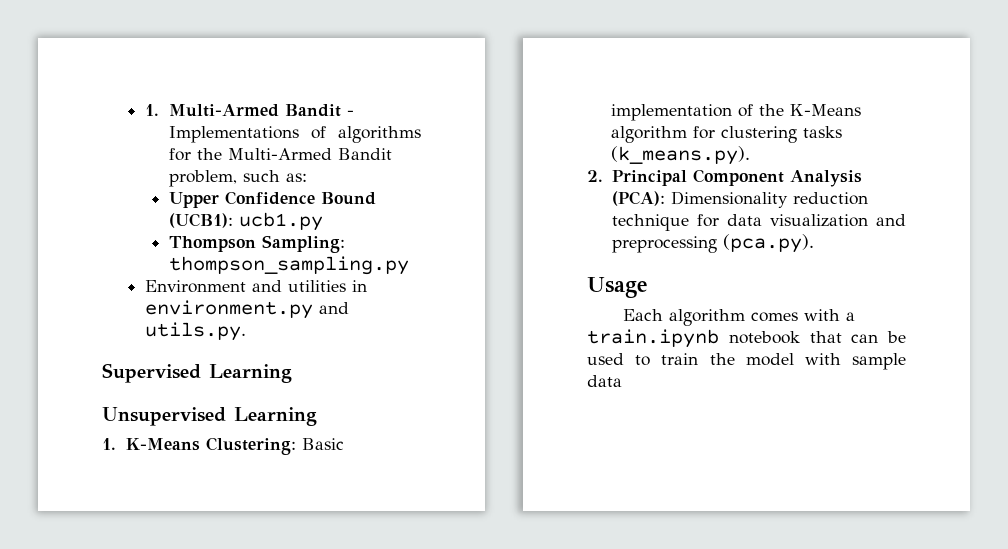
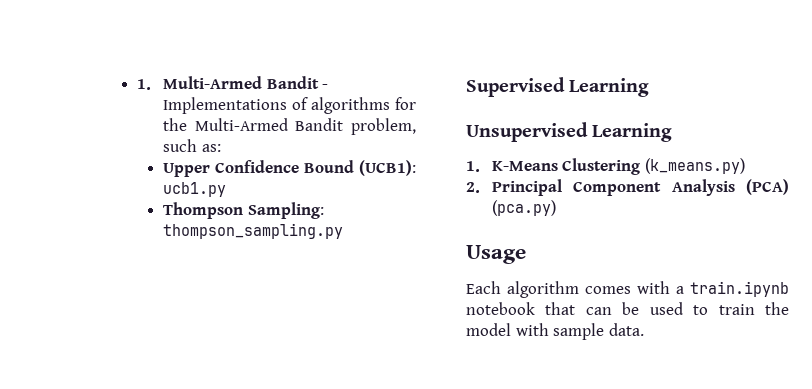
- Environment and utilities in environment.py and utils.py.
- 1. K-Means Clustering: Basic implementation of the K-Means algorithm for clustering tasks (k_means.py).
- 2. Principal Component Analysis (PCA): Dimensionality reduction technique for data visualization and preprocessing (pca.py).
+ 1. K-Means Clustering (k_means.py)
+ 2. Principal Component Analysis (PCA) (pca.py)
- Each algorithm comes with a train.ipynb notebook that can be used to train the model with sample data
+ Each algorithm comes with a train.ipynb notebook that can be used to train the model with sample data.

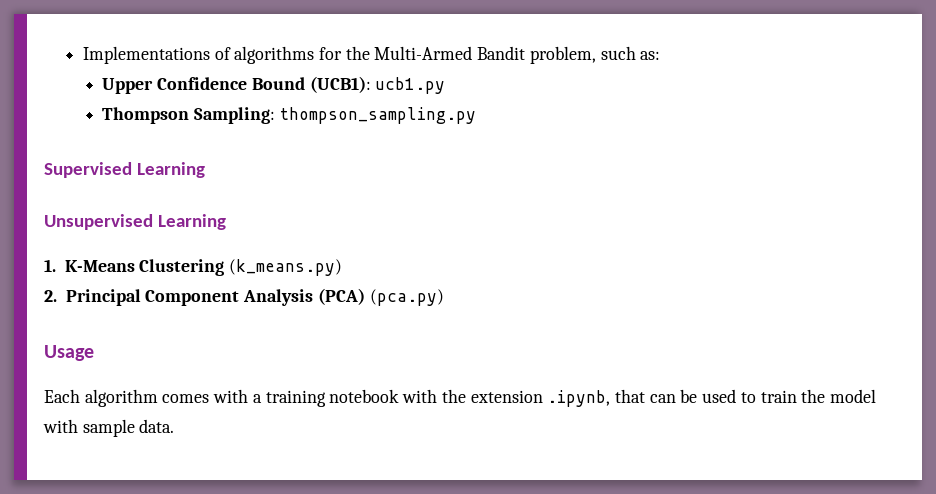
- 1. Multi-Armed Bandit - Implementations of algorithms for the Multi-Armed Bandit problem, such as:
+ Implementations of algorithms for the Multi-Armed Bandit problem, such as:
- Each algorithm comes with a train.ipynb notebook that can be used to train the model with sample data.
+ Each algorithm comes with a training notebook with the extension .ipynb, that can be used to train the model with sample data.

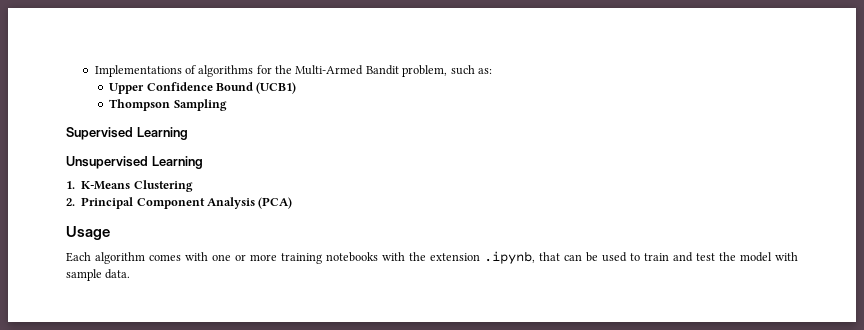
- Upper Confidence Bound (UCB1): ucb1.py
+ Upper Confidence Bound (UCB1)
- Thompson Sampling: thompson_sampling.py
+ Thompson Sampling
- 1. K-Means Clustering (k_means.py)
+ 1. K-Means Clustering
- 2. Principal Component Analysis (PCA) (pca.py)
+ 2. Principal Component Analysis (PCA)
- Each algorithm comes with a training notebook with the extension .ipynb, that can be used to train the model with sample data.
+ Each algorithm comes with one or more training notebooks with the extension .ipynb, that can be used to train and test the model with sample data.

